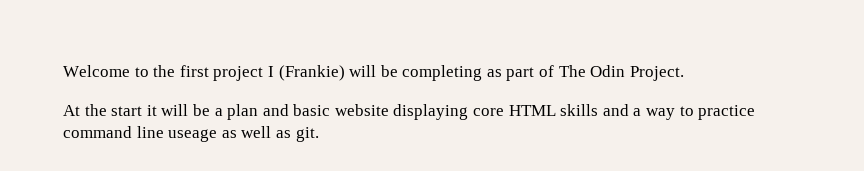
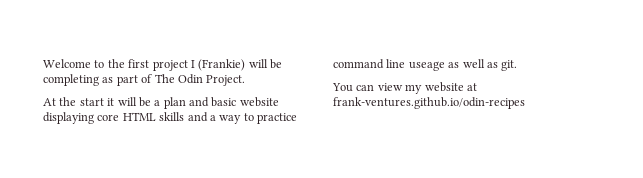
+ You can view my website at frank-ventures.github.io/odin-recipes

